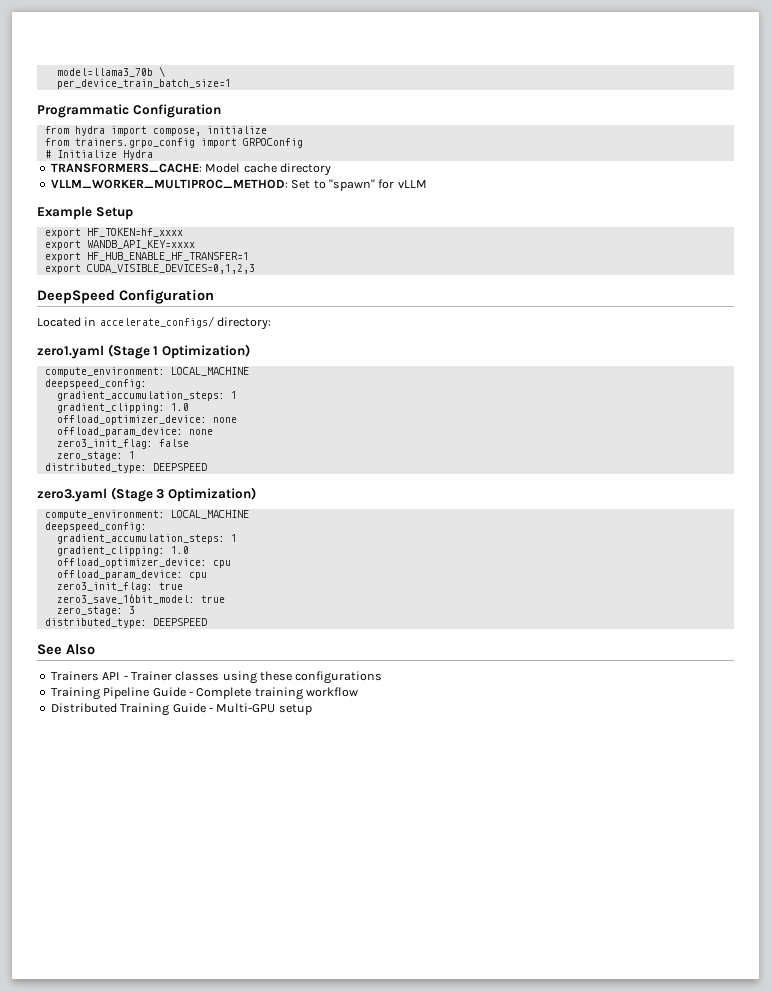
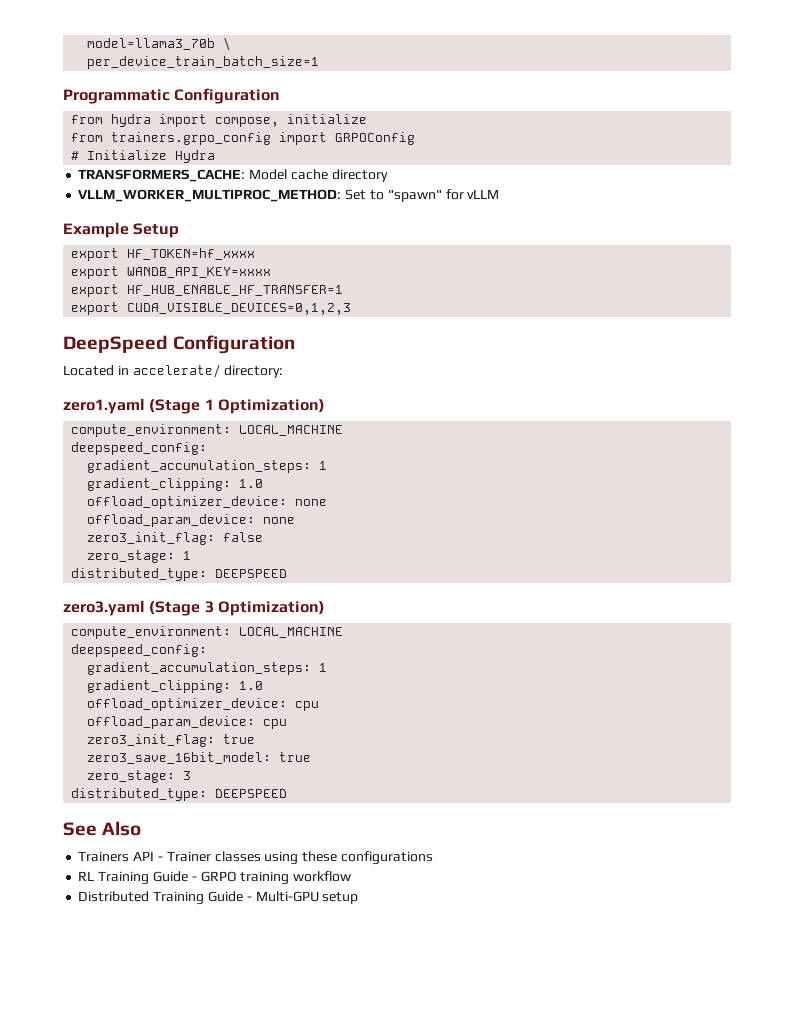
- Located in accelerate_configs/ directory:
+ Located in accelerate/ directory:
- Training Pipeline Guide - Complete training workflow
+ RL Training Guide - GRPO training workflow

